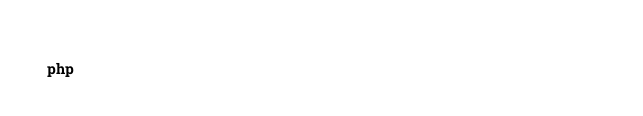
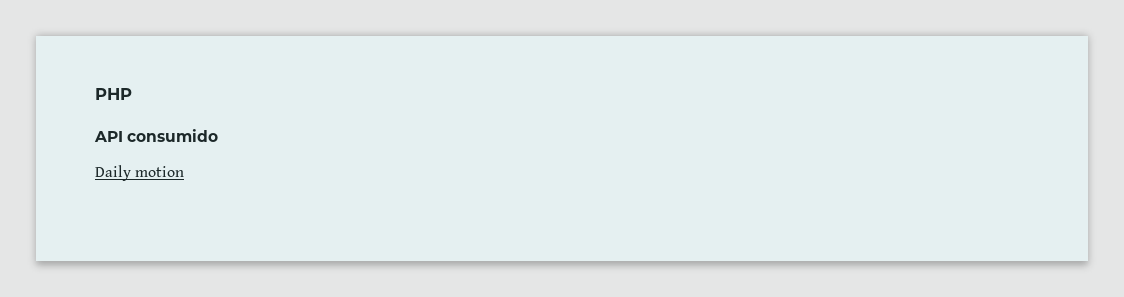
- php
+ PHP
+ API consumido
+ Daily motion

